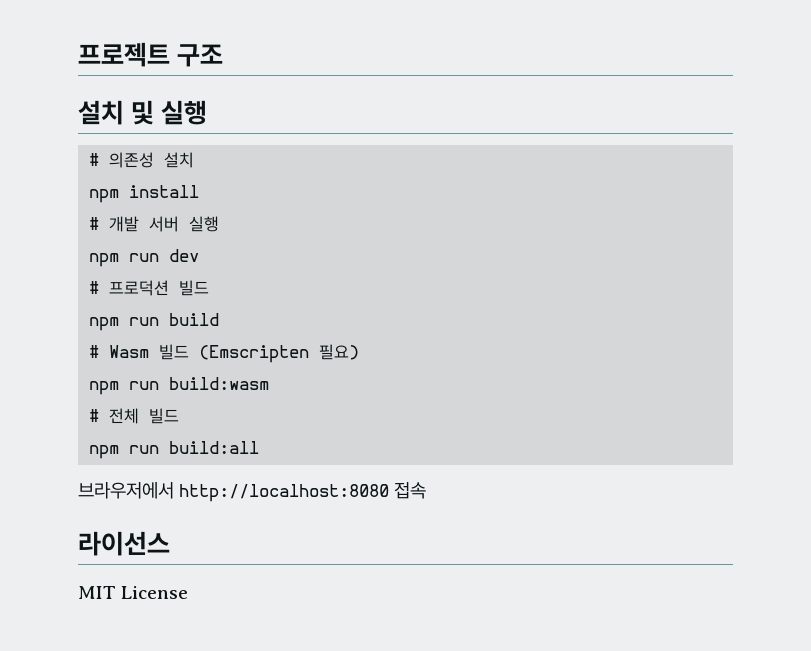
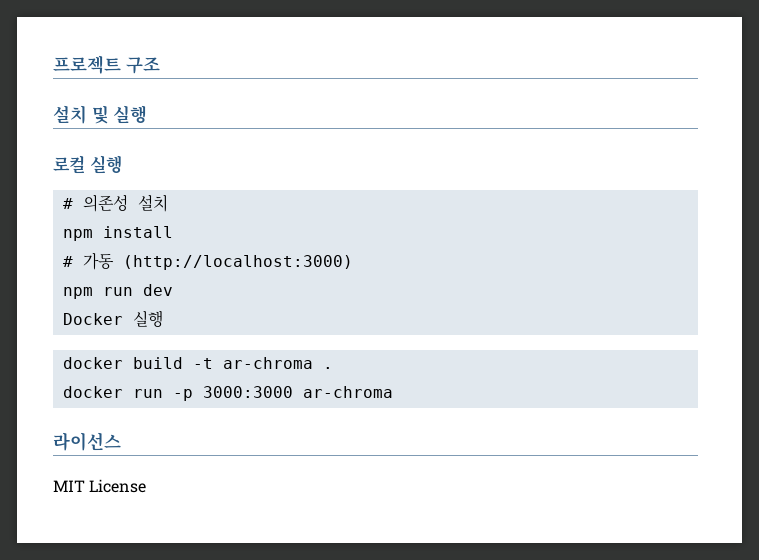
+ 로컬 실행
- # 개발 서버 실행
+ # 가동 (http://localhost:3000)
- # 프로덕션 빌드
- npm run build
- # Wasm 빌드 (Emscripten 필요)
- npm run build:wasm
- # 전체 빌드
- npm run build:all
- 브라우저에서 http://localhost:8080 접속
+ Docker 실행
+ docker build -t ar-chroma .
+ docker run -p 3000:3000 ar-chroma

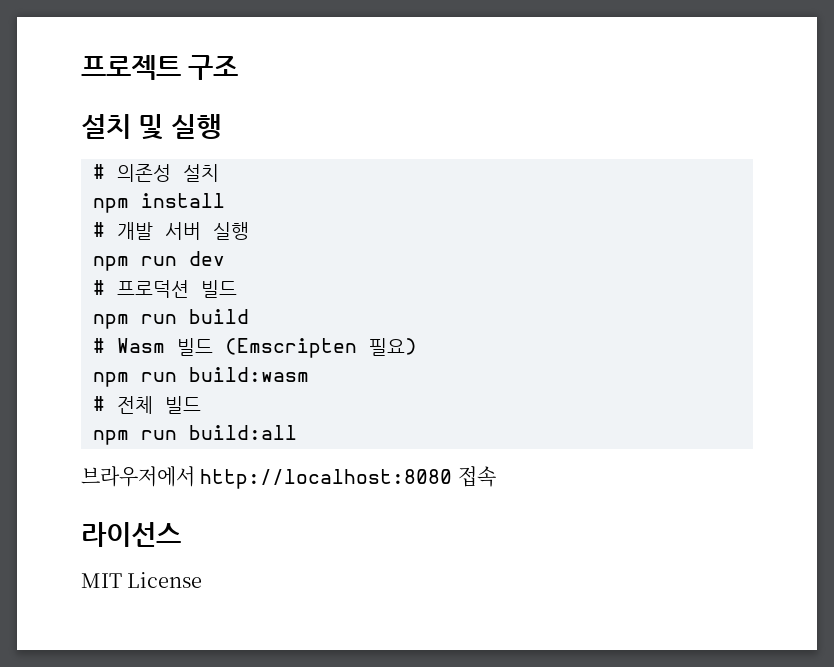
- 로컬 실행
- # 가동 (http://localhost:3000)
+ # 개발 서버 실행
- Docker 실행
- docker build -t ar-chroma .
- docker run -p 3000:3000 ar-chroma
+ # 프로덕션 빌드
+ npm run build
+ # Wasm 빌드 (Emscripten 필요)
+ npm run build:wasm
+ # 전체 빌드
+ npm run build:all
+ 브라우저에서 http://localhost:8080 접속

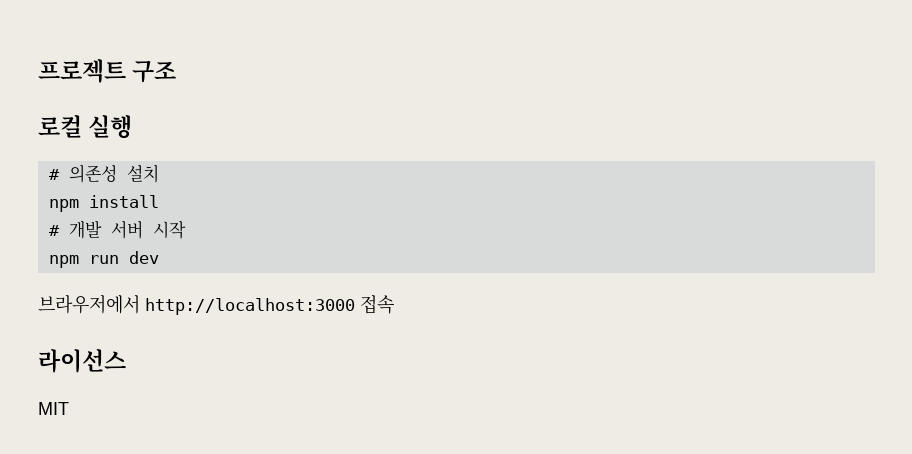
- 설치 및 실행
+ 로컬 실행
- # 개발 서버 실행
+ # 개발 서버 시작
- # 프로덕션 빌드
- npm run build
- # Wasm 빌드 (Emscripten 필요)
- npm run build:wasm
- # 전체 빌드
- npm run build:all
- 브라우저에서 http://localhost:8080 접속
+ 브라우저에서 http://localhost:3000 접속
- MIT License
+ MIT

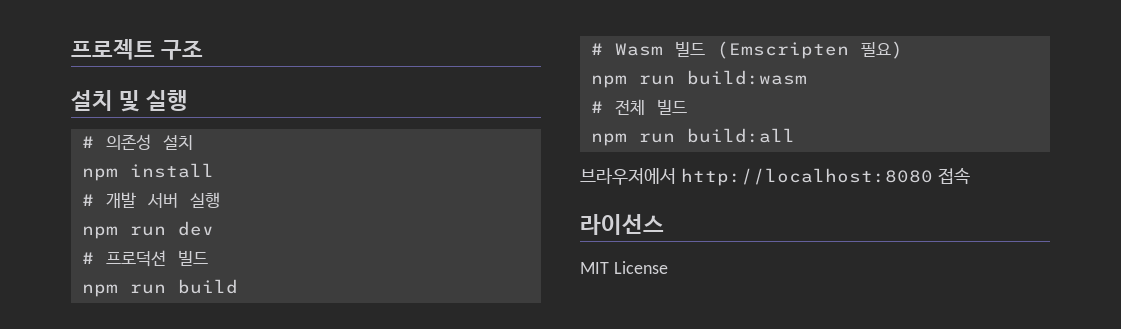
- 로컬 실행
+ 설치 및 실행
- # 개발 서버 시작
+ # 개발 서버 실행
+ # 프로덕션 빌드
+ npm run build
+ # Wasm 빌드 (Emscripten 필요)
+ npm run build:wasm
+ # 전체 빌드
+ npm run build:all
- 브라우저에서 http://localhost:3000 접속
+ 브라우저에서 http://localhost:8080 접속
- MIT
+ MIT License

